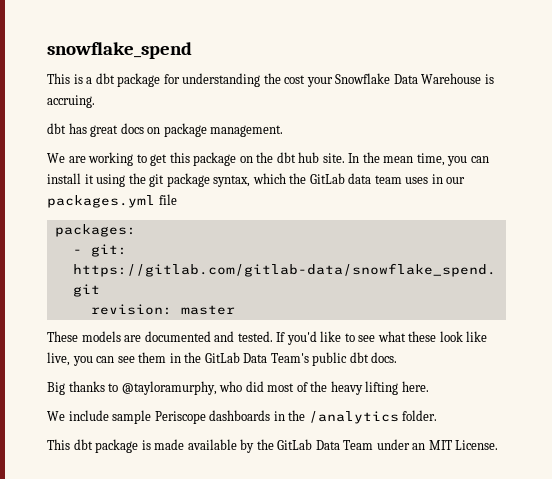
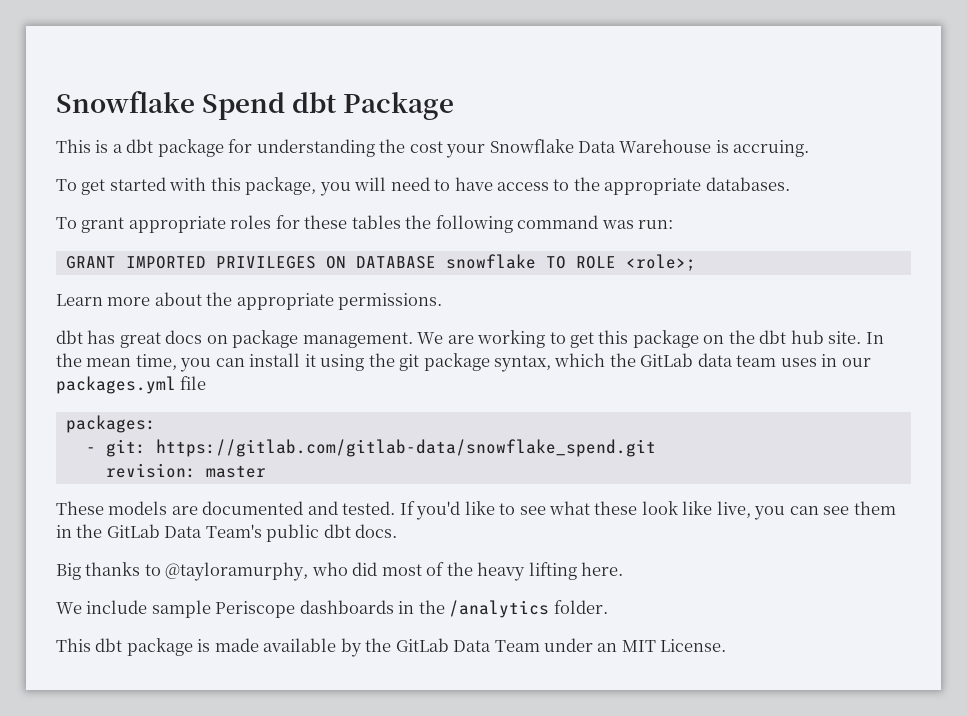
- snowflake_spend
+ Snowflake Spend dbt Package
+ To get started with this package, you will need to have access to the appropriate databases.
+ To grant appropriate roles for these tables the following command was run:
+ GRANT IMPORTED PRIVILEGES ON DATABASE snowflake TO ROLE <role>;
+ Learn more about the appropriate permissions.
- dbt has great docs on package management.
- We are working to get this package on the dbt hub site.
+ dbt has great docs on package management. We are working to get this package on the dbt hub site.

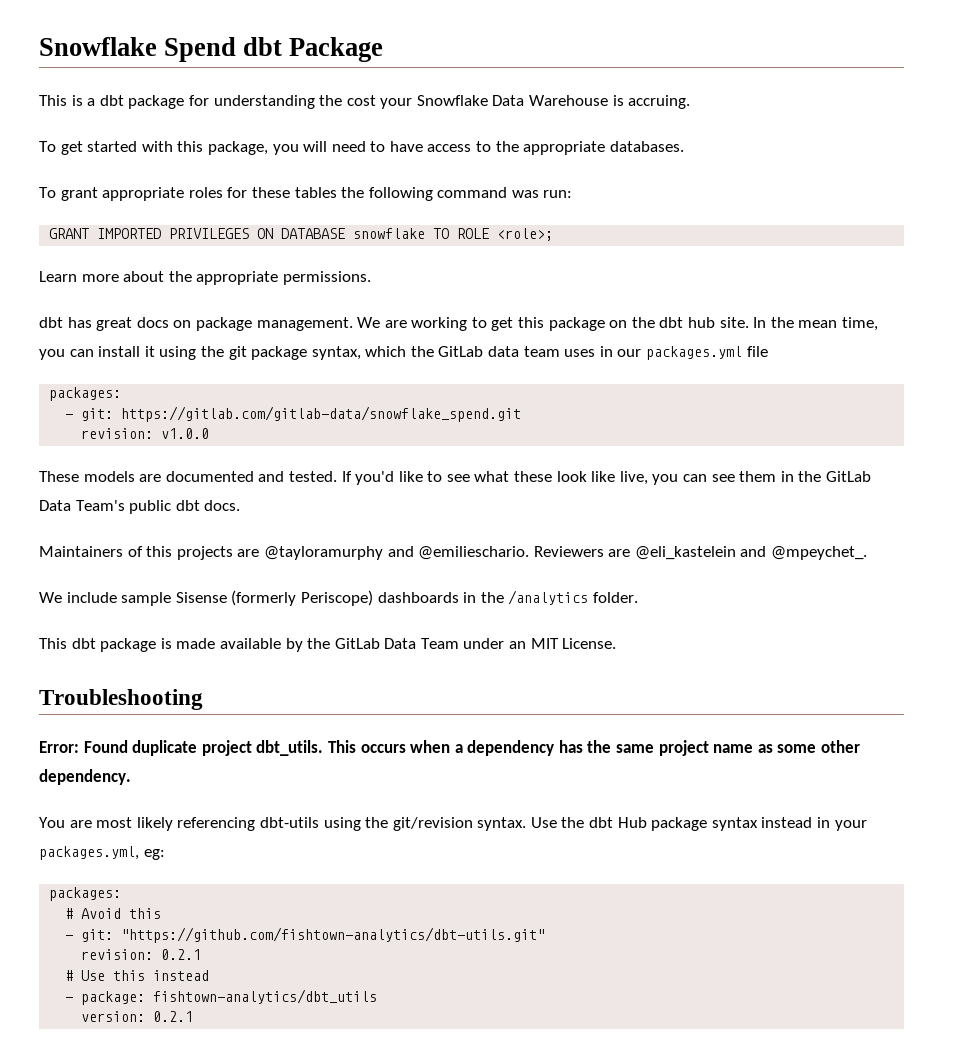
- revision: master
+ revision: v1.0.0
- Big thanks to @tayloramurphy, who did most of the heavy lifting here.
+ Maintainers of this projects are @tayloramurphy and @emilieschario. Reviewers are @eli_kastelein and @mpeychet_.
- We include sample Periscope dashboards in the /analytics folder.
+ We include sample Sisense (formerly Periscope) dashboards in the /analytics folder.
+ Troubleshooting
+ Error: Found duplicate project dbt_utils. This occurs when a dependency has the same project name as some other dependency.
+ You are most likely referencing dbt-utils using the git/revision syntax. Use the dbt Hub package syntax instead in your packages.yml, eg:
+ packages:
+ # Avoid this
+ - git: "https://github.com/fishtown-analytics/dbt-utils.git"
+ revision: 0.2.1
+ # Use this instead
+ - package: fishtown-analytics/dbt_utils
+ version: 0.2.1

